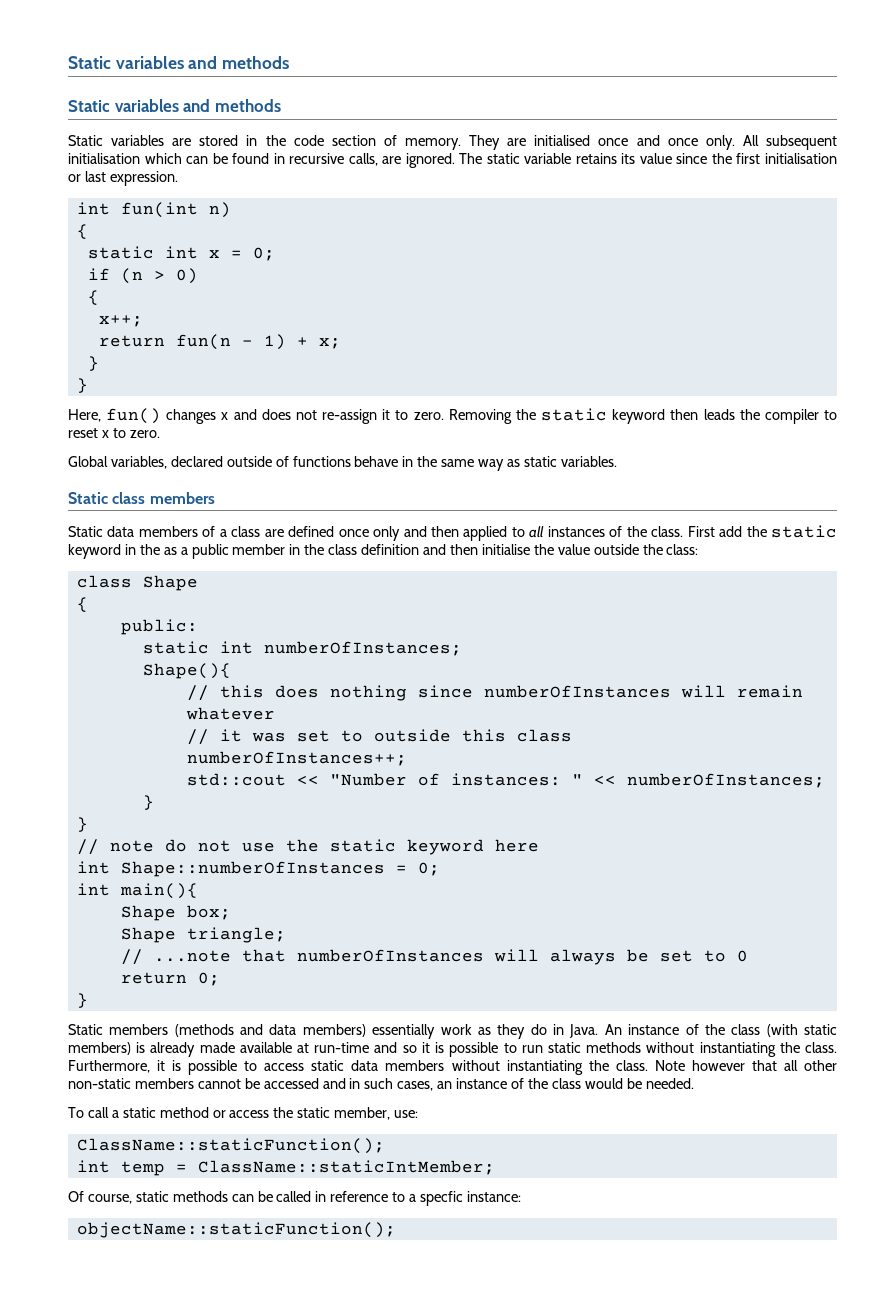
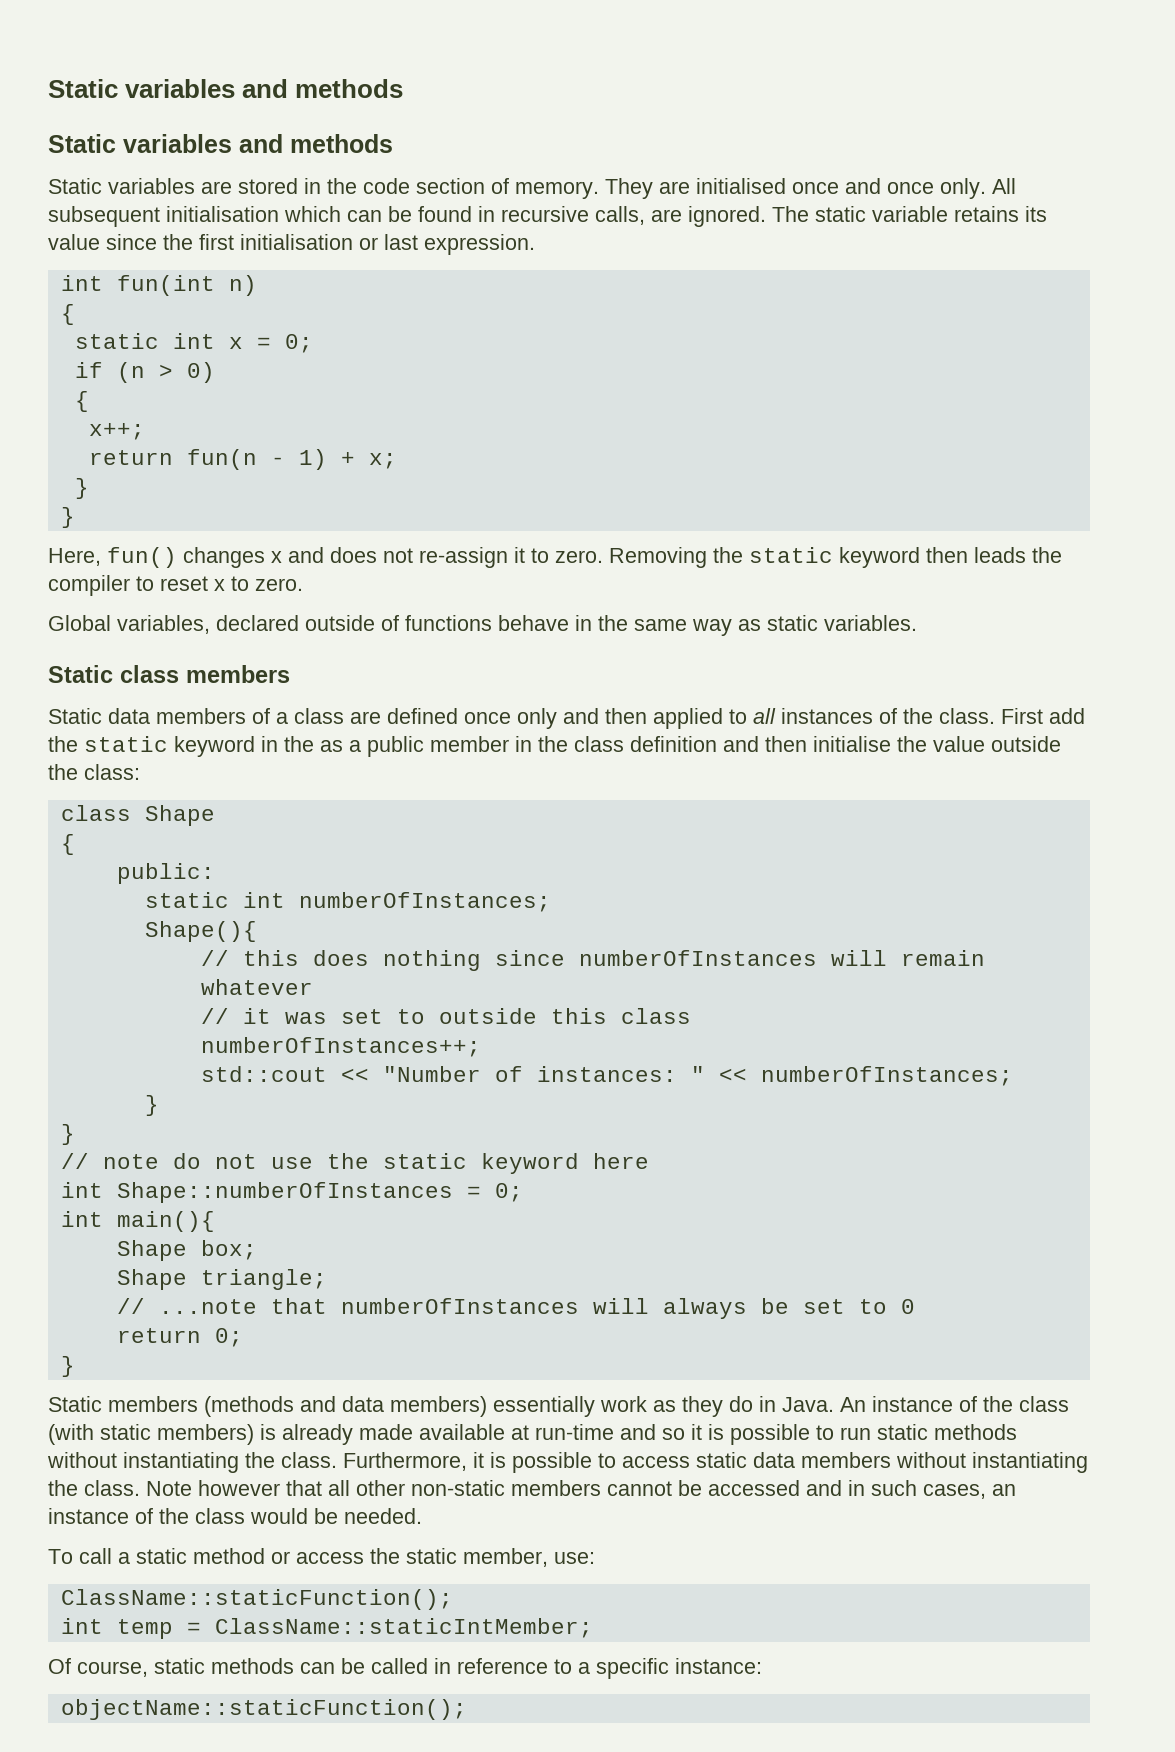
- Of course, static methods can be called in reference to a specfic instance:
+ Of course, static methods can be called in reference to a specific instance:

